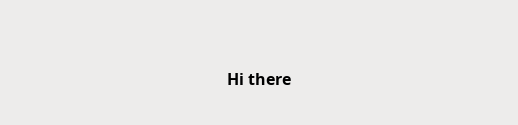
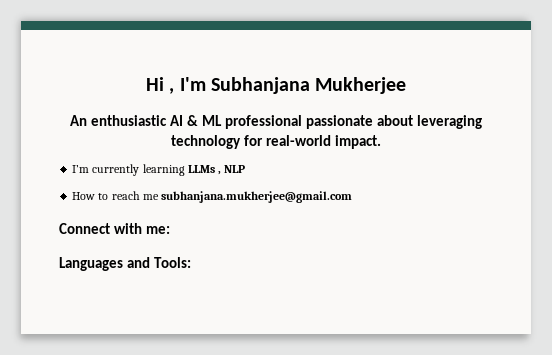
- Hi there
+ Hi , I'm Subhanjana Mukherjee
+ An enthusiastic AI & ML professional passionate about leveraging technology for real-world impact.
+ I’m currently learning LLMs , NLP
+ How to reach me subhanjana.mukherjee@gmail.com
+ Connect with me:
+ Languages and Tools:

